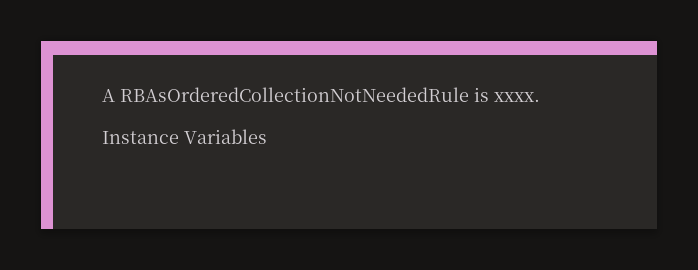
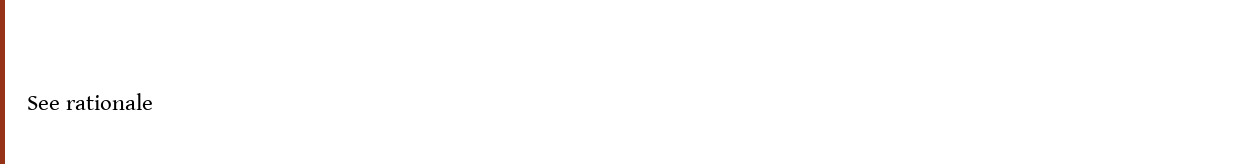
- A RBAsOrderedCollectionNotNeededRule is xxxx.
- Instance Variables
+ See rationale

